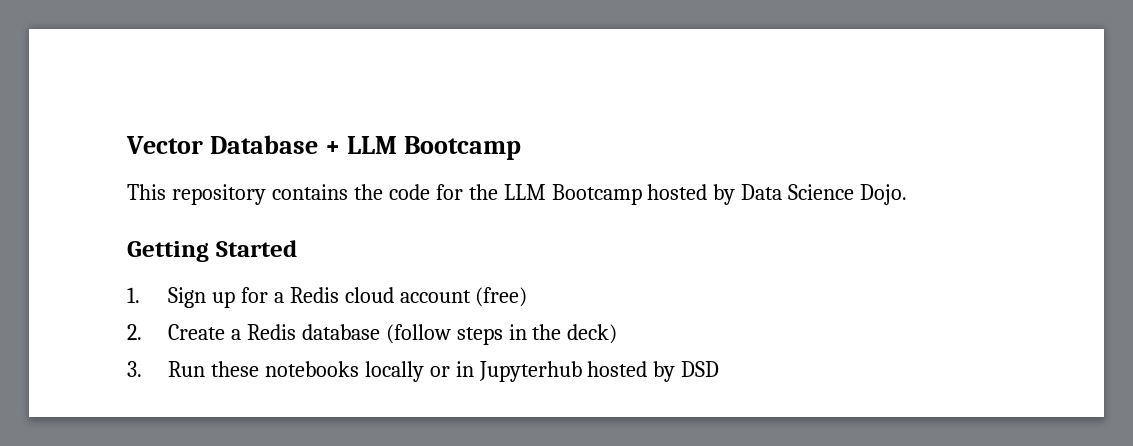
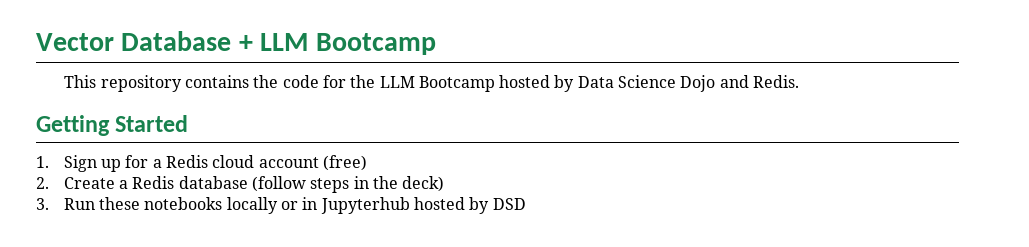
- This repository contains the code for the LLM Bootcamp hosted by Data Science Dojo.
+ This repository contains the code for the LLM Bootcamp hosted by Data Science Dojo and Redis.

